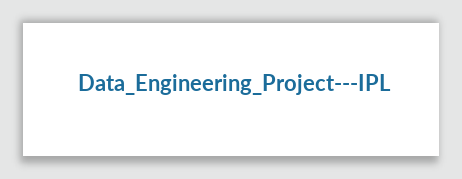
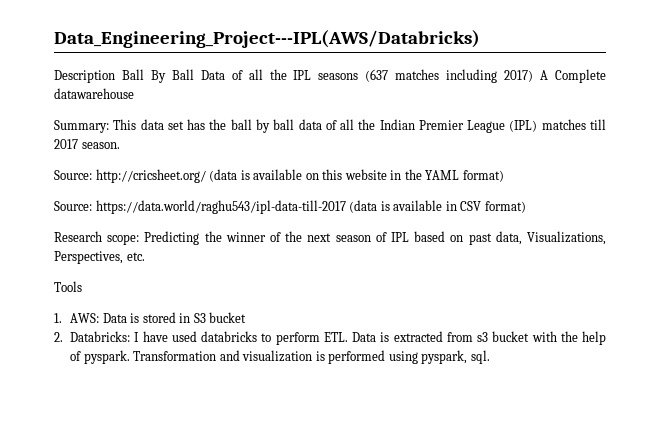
- Data_Engineering_Project---IPL
+ Data_Engineering_Project---IPL(AWS/Databricks)
+ Description Ball By Ball Data of all the IPL seasons (637 matches including 2017) A Complete datawarehouse
+ Summary: This data set has the ball by ball data of all the Indian Premier League (IPL) matches till 2017 season.
+ Source: http://cricsheet.org/ (data is available on this website in the YAML format)
+ Source: https://data.world/raghu543/ipl-data-till-2017 (data is available in CSV format)
+ Research scope: Predicting the winner of the next season of IPL based on past data, Visualizations, Perspectives, etc.
+ Tools
+ 1. AWS: Data is stored in S3 bucket
+ 2. Databricks: I have used databricks to perform ETL. Data is extracted from s3 bucket with the help of pyspark. Transformation and visualization is performed using pyspark, sql.

